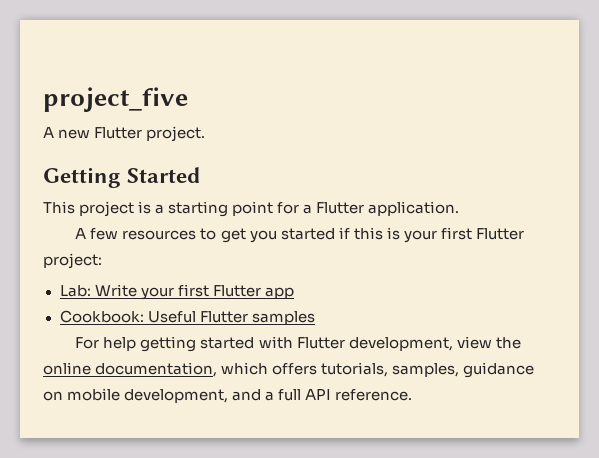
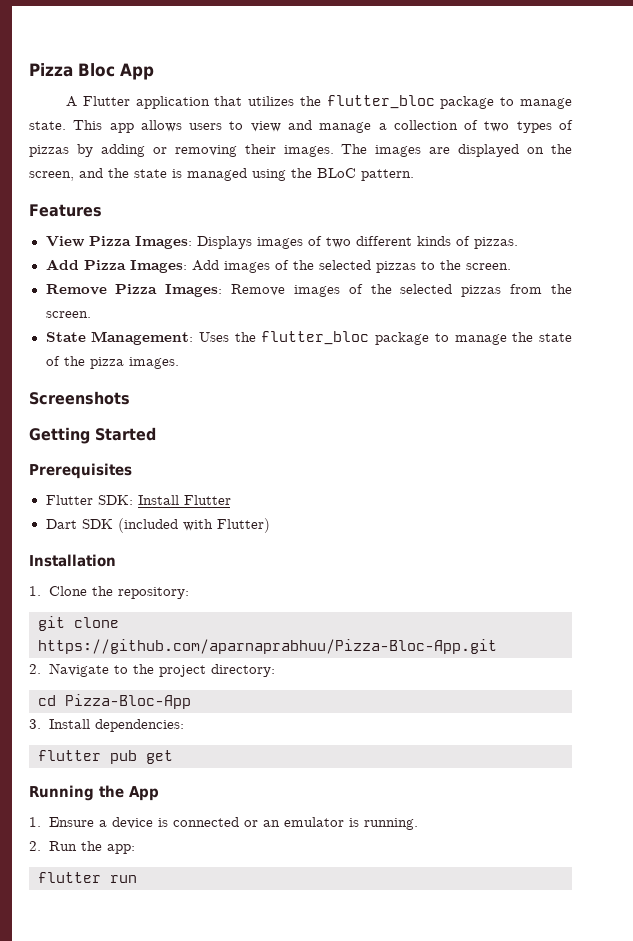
- project_five
- A new Flutter project.
+ Pizza Bloc App
+ A Flutter application that utilizes the flutter_bloc package to manage state. This app allows users to view and manage a collection of two types of pizzas by adding or removing their images. The images are displayed on the screen, and the state is managed using the BLoC pattern.
+ Features
+ View Pizza Images: Displays images of two different kinds of pizzas.
+ Add Pizza Images: Add images of the selected pizzas to the screen.
+ Remove Pizza Images: Remove images of the selected pizzas from the screen.
+ State Management: Uses the flutter_bloc package to manage the state of the pizza images.
+ Screenshots
  Getting Started
- This project is a starting point for a Flutter application.
- A few resources to get you started if this is your first Flutter project:
- Lab: Write your first Flutter app
- Cookbook: Useful Flutter samples
- For help getting started with Flutter development, view the online documentation, which offers tutorials, samples, guidance on mobile development, and a full API reference.
+ Prerequisites
+ Flutter SDK: Install Flutter
+ Dart SDK (included with Flutter)
+ Installation
+ 1. Clone the repository:
+ git clone https://github.com/aparnaprabhuu/Pizza-Bloc-App.git
+ 2. Navigate to the project directory:
+ cd Pizza-Bloc-App
+ 3. Install dependencies:
+ flutter pub get
+ Running the App
+ 1. Ensure a device is connected or an emulator is running.
+ 2. Run the app:
+ flutter run

